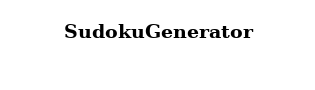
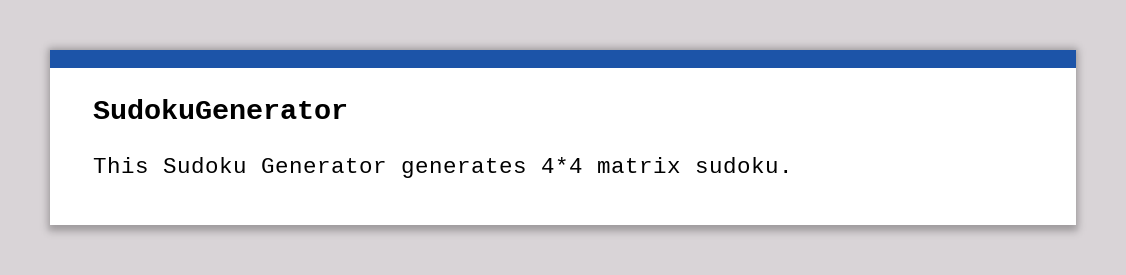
+ This Sudoku Generator generates 4*4 matrix sudoku.

